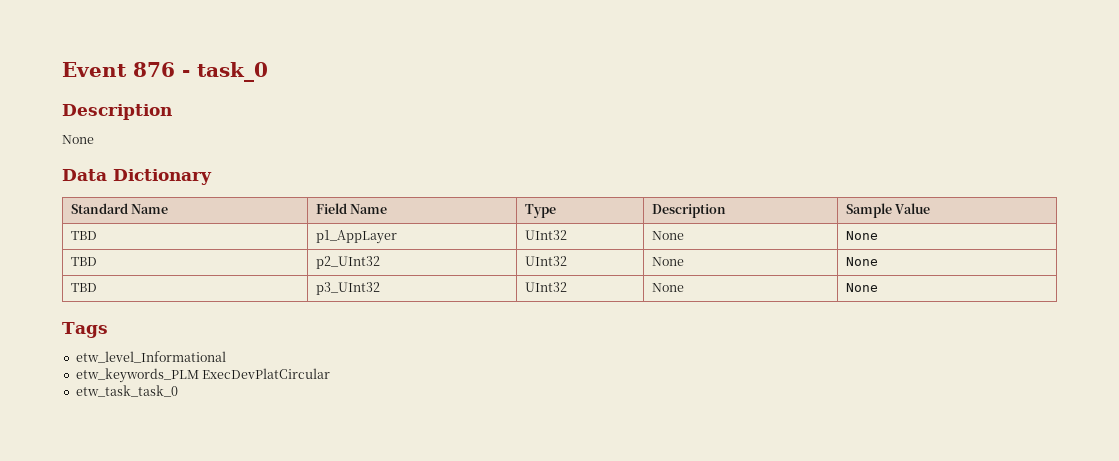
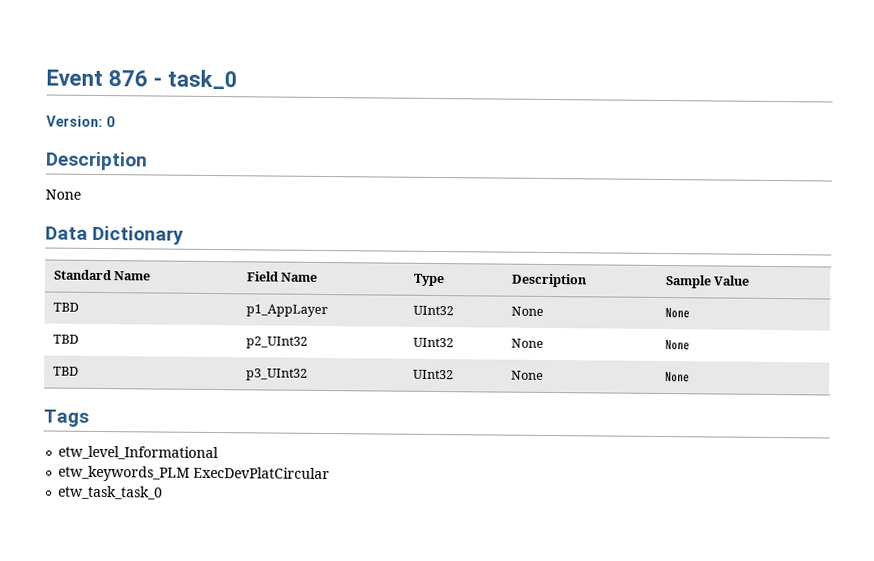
+ Version: 0

